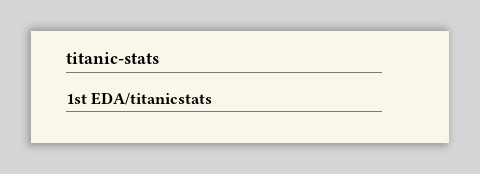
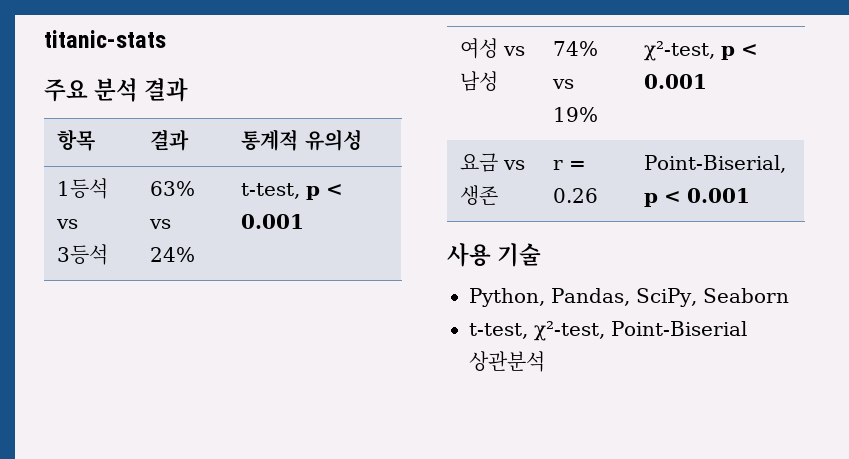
- 1st EDA/titanicstats
+ 주요 분석 결과
+ 항목 | 결과 | 통계적 유의성
+ 1등석 vs 3등석 | 63% vs 24% | t-test, p < 0.001
+ 여성 vs 남성 | 74% vs 19% | χ²-test, p < 0.001
+ 요금 vs 생존 | r = 0.26 | Point-Biserial, p < 0.001
+ 사용 기술
+ Python, Pandas, SciPy, Seaborn
+ t-test, χ²-test, Point-Biserial 상관분석

